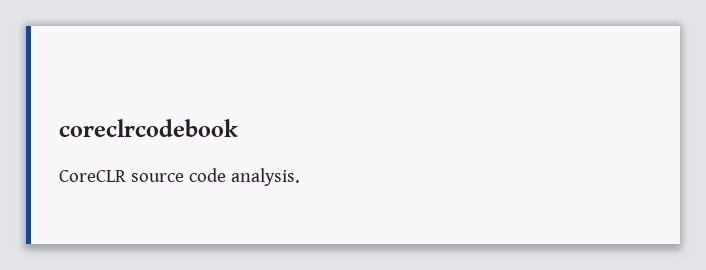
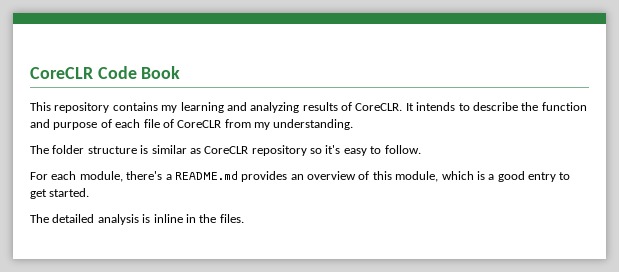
- coreclrcodebook
- CoreCLR source code analysis.
+ CoreCLR Code Book
+ This repository contains my learning and analyzing results of CoreCLR. It intends to describe the function and purpose of each file of CoreCLR from my understanding.
+ The folder structure is similar as CoreCLR repository so it's easy to follow.
+ For each module, there's a README.md provides an overview of this module, which is a good entry to get started.
+ The detailed analysis is inline in the files.

